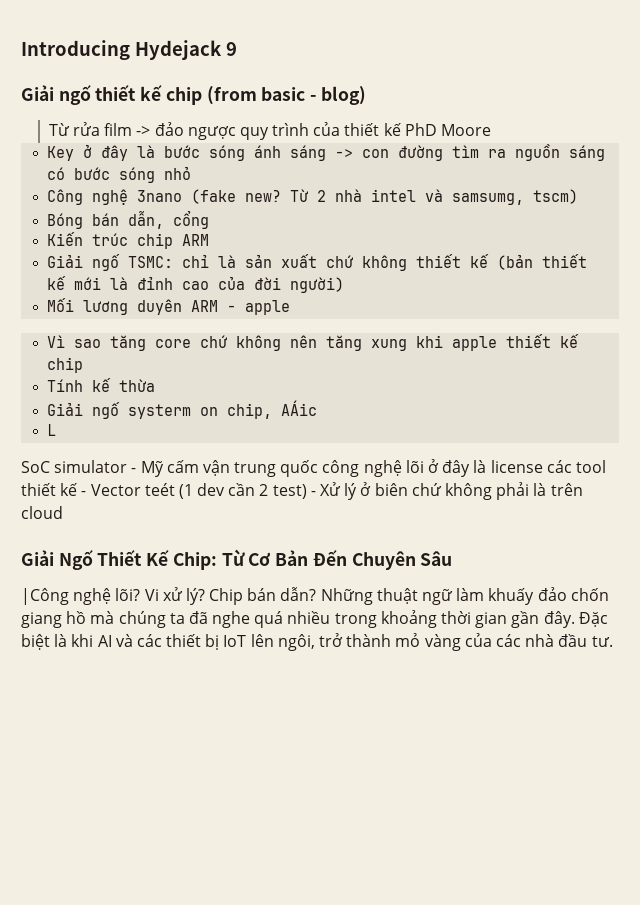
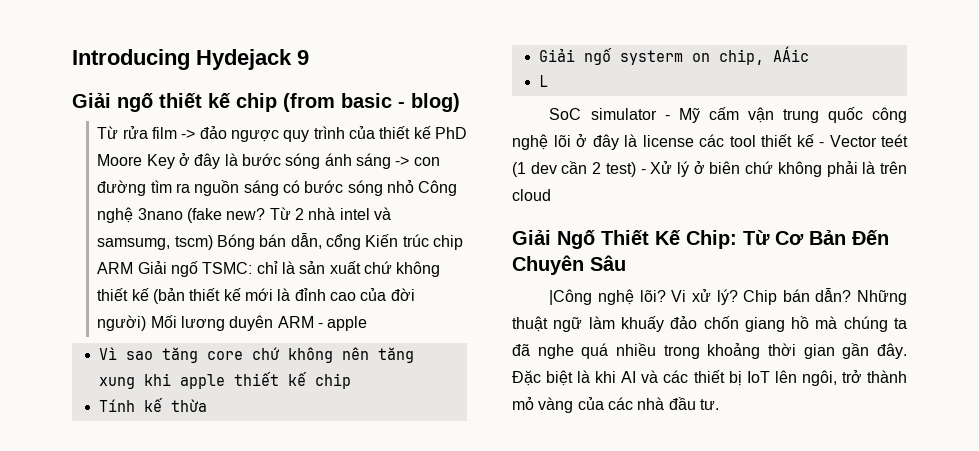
- Từ rửa film -> đảo ngược quy trình của thiết kế PhD Moore
- Key ở đây là bước sóng ánh sáng -> con đường tìm ra nguồn sáng có bước sóng nhỏ
- Công nghệ 3nano (fake new?
+ Từ rửa film -> đảo ngược quy trình của thiết kế PhD Moore Key ở đây là bước sóng ánh sáng -> con đường tìm ra nguồn sáng có bước sóng nhỏ Công nghệ 3nano (fake new?
- Từ 2 nhà intel và samsumg, tscm)
- Bóng bán dẫn, cổng
- Kiến trúc chip ARM
- Giải ngố TSMC: chỉ là sản xuất chứ không thiết kế (bản thiết kế mới là đỉnh cao của đời người)
- Mối lương duyên ARM - apple
+ Từ 2 nhà intel và samsumg, tscm) Bóng bán dẫn, cổng Kiến trúc chip ARM Giải ngố TSMC: chỉ là sản xuất chứ không thiết kế (bản thiết kế mới là đỉnh cao của đời người) Mối lương duyên ARM - apple

